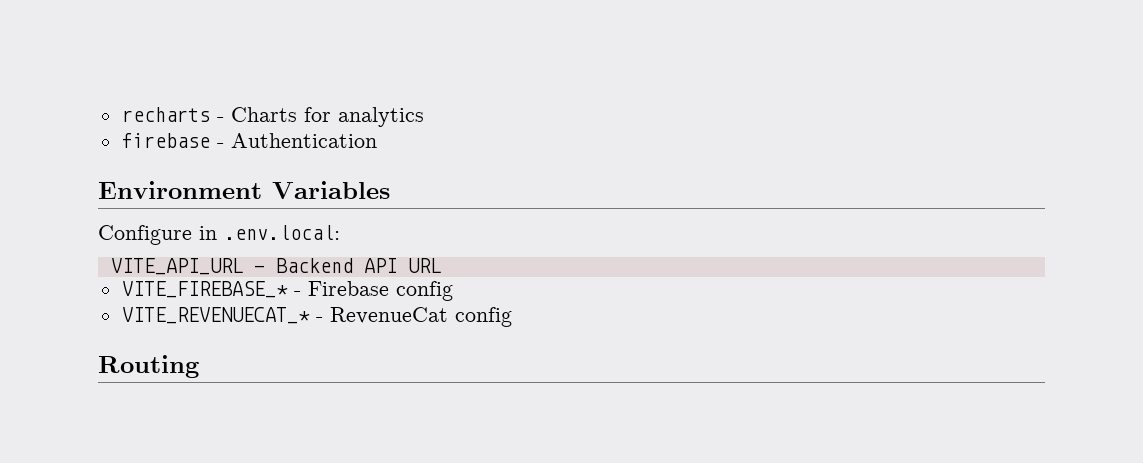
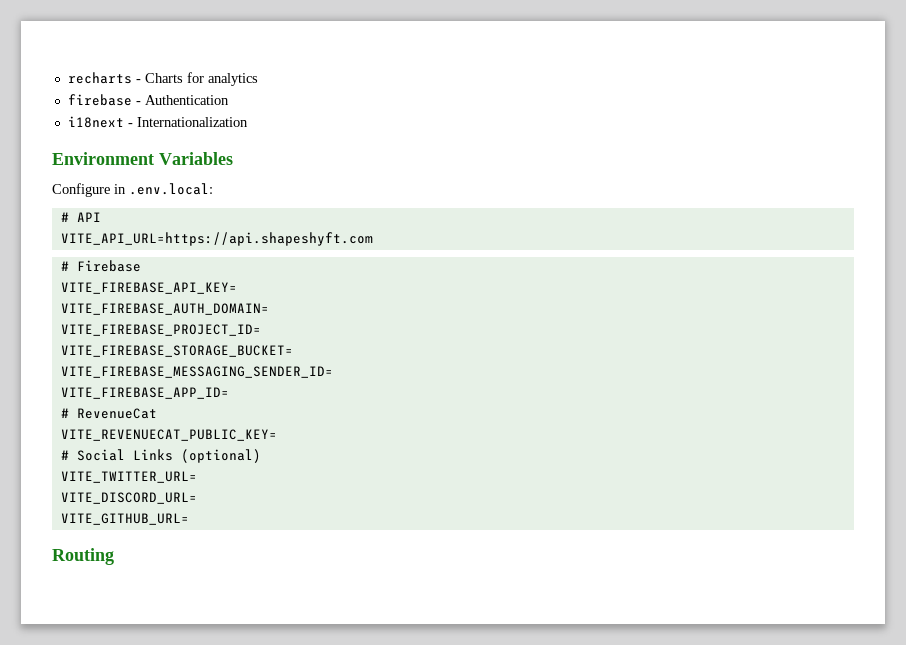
+ i18next - Internationalization
- VITE_API_URL - Backend API URL
- VITE_FIREBASE_* - Firebase config
- VITE_REVENUECAT_* - RevenueCat config
+ # API
+ VITE_API_URL=https://api.shapeshyft.com
+ # Firebase
+ VITE_FIREBASE_API_KEY=
+ VITE_FIREBASE_AUTH_DOMAIN=
+ VITE_FIREBASE_PROJECT_ID=
+ VITE_FIREBASE_STORAGE_BUCKET=
+ VITE_FIREBASE_MESSAGING_SENDER_ID=
+ VITE_FIREBASE_APP_ID=
+ # RevenueCat
+ VITE_REVENUECAT_PUBLIC_KEY=
+ # Social Links (optional)
+ VITE_TWITTER_URL=
+ VITE_DISCORD_URL=
+ VITE_GITHUB_URL=

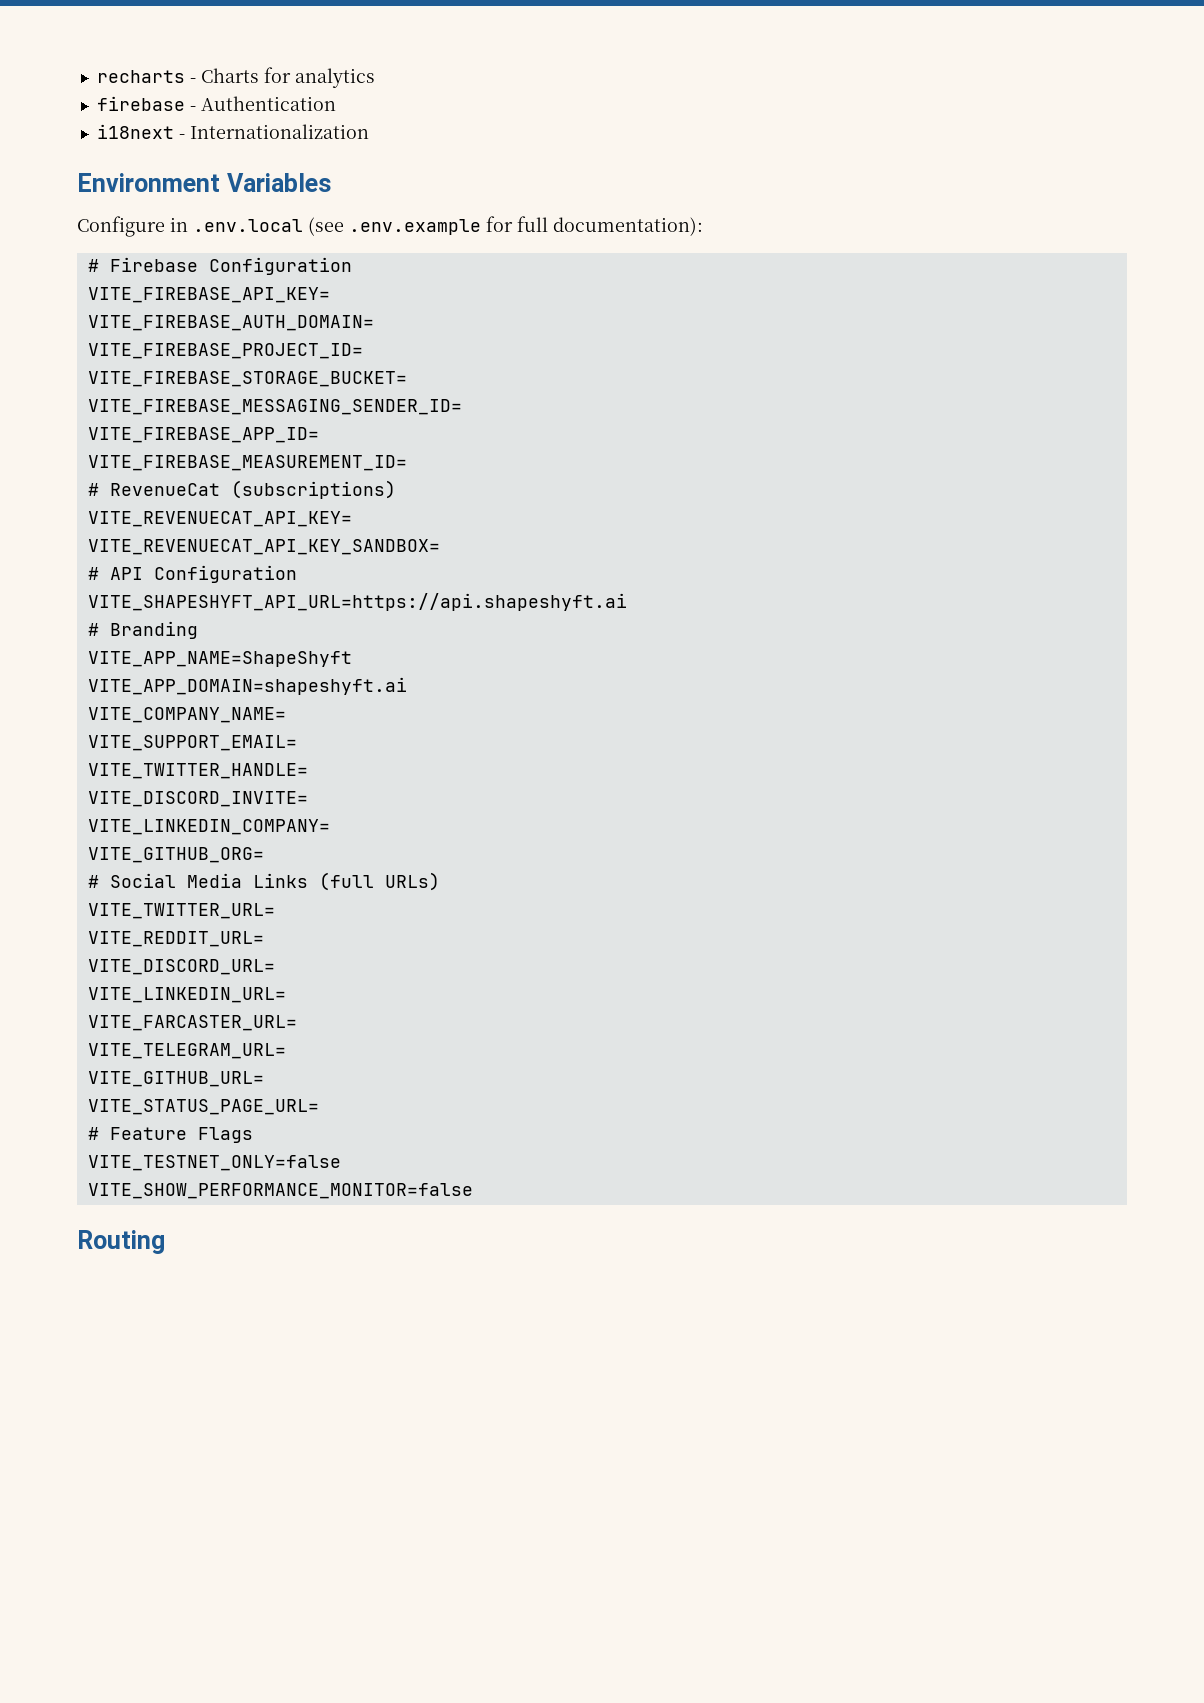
- Configure in .env.local:
- # API
- VITE_API_URL=https://api.shapeshyft.com
+ Configure in .env.local (see .env.example for full documentation):
- # Firebase
+ # Firebase Configuration
+ VITE_FIREBASE_MEASUREMENT_ID=
- # RevenueCat
- VITE_REVENUECAT_PUBLIC_KEY=
- # Social Links (optional)
+ # RevenueCat (subscriptions)
+ VITE_REVENUECAT_API_KEY=
+ VITE_REVENUECAT_API_KEY_SANDBOX=
+ # API Configuration
+ VITE_SHAPESHYFT_API_URL=https://api.shapeshyft.ai
+ # Branding
+ VITE_APP_NAME=ShapeShyft
+ VITE_APP_DOMAIN=shapeshyft.ai
+ VITE_COMPANY_NAME=
+ VITE_SUPPORT_EMAIL=
+ VITE_TWITTER_HANDLE=
+ VITE_DISCORD_INVITE=
+ VITE_LINKEDIN_COMPANY=
+ VITE_GITHUB_ORG=
+ # Social Media Links (full URLs)
+ VITE_REDDIT_URL=
+ VITE_LINKEDIN_URL=
+ VITE_FARCASTER_URL=
+ VITE_TELEGRAM_URL=
  VITE_GITHUB_URL=
+ VITE_STATUS_PAGE_URL=
+ # Feature Flags
+ VITE_TESTNET_ONLY=false
+ VITE_SHOW_PERFORMANCE_MONITOR=false

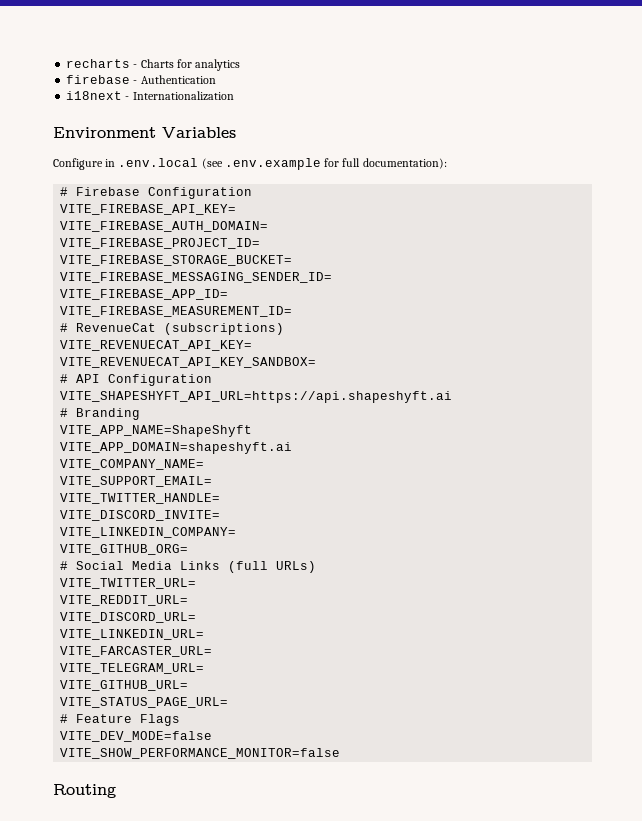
- VITE_TESTNET_ONLY=false
+ VITE_DEV_MODE=false

